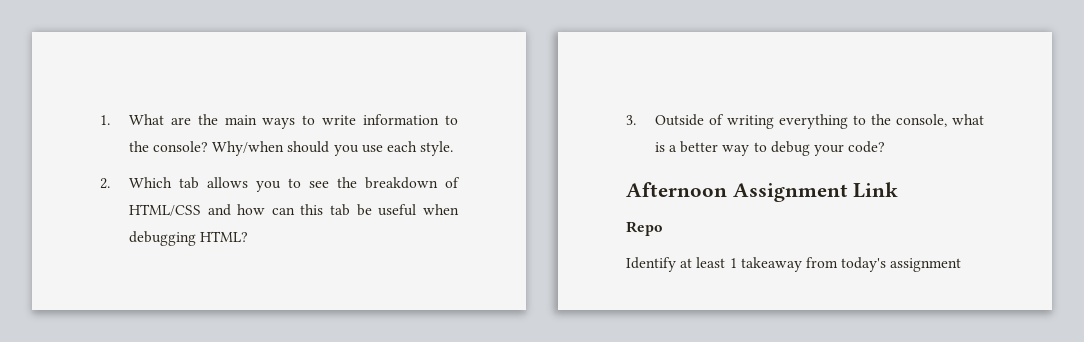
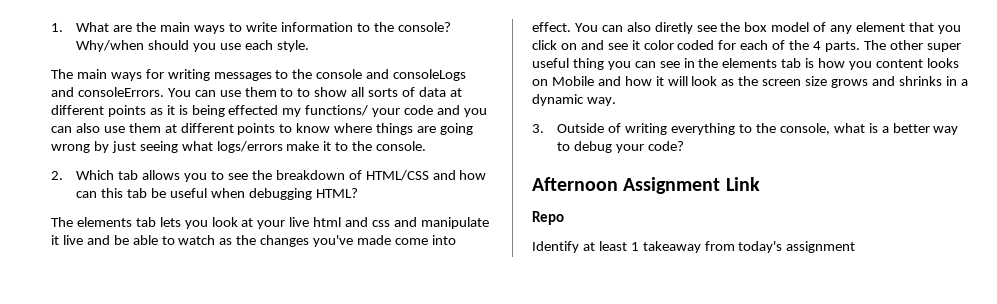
+ The main ways for writing messages to the console and consoleLogs and consoleErrors. You can use them to to show all sorts of data at different points as it is being effected my functions/ your code and you can also use them at different points to know where things are going wrong by just seeing what logs/errors make it to the console.
+ The elements tab lets you look at your live html and css and manipulate it live and be able to watch as the changes you've made come into effect. You can also diretly see the box model of any element that you click on and see it color coded for each of the 4 parts. The other super useful thing you can see in the elements tab is how you content looks on Mobile and how it will look as the screen size grows and shrinks in a dynamic way.

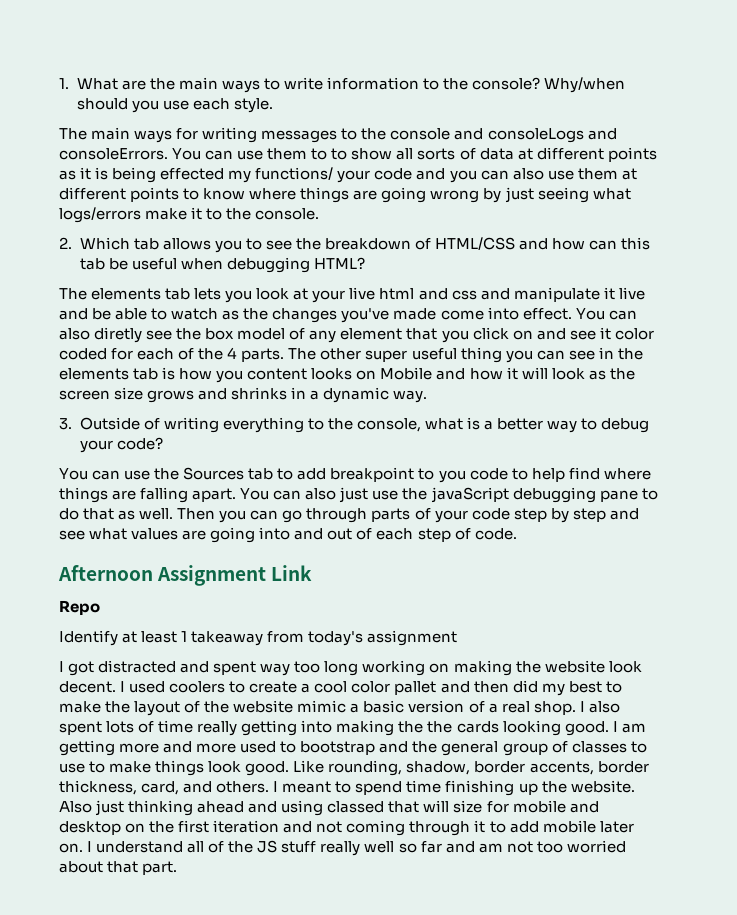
+ You can use the Sources tab to add breakpoint to you code to help find where things are falling apart. You can also just use the javaScript debugging pane to do that as well. Then you can go through parts of your code step by step and see what values are going into and out of each step of code.
+ I got distracted and spent way too long working on making the website look decent. I used coolers to create a cool color pallet and then did my best to make the layout of the website mimic a basic version of a real shop. I also spent lots of time really getting into making the the cards looking good. I am getting more and more used to bootstrap and the general group of classes to use to make things look good. Like rounding, shadow, border accents, border thickness, card, and others. I meant to spend time finishing up the website. Also just thinking ahead and using classed that will size for mobile and desktop on the first iteration and not coming through it to add mobile later on. I understand all of the JS stuff really well so far and am not too worried about that part.

